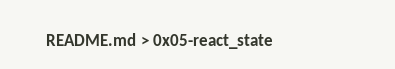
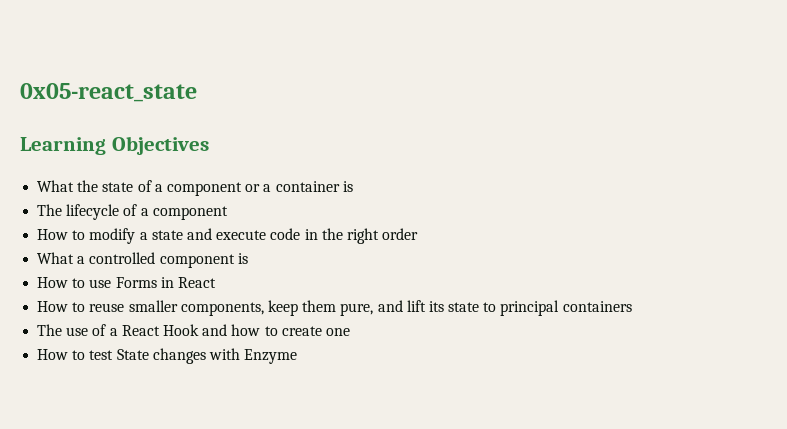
- README.md > 0x05-react_state
+ 0x05-react_state
+ Learning Objectives
+ What the state of a component or a container is
+ The lifecycle of a component
+ How to modify a state and execute code in the right order
+ What a controlled component is
+ How to use Forms in React
+ How to reuse smaller components, keep them pure, and lift its state to principal containers
+ The use of a React Hook and how to create one
+ How to test State changes with Enzyme

